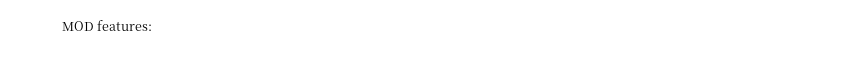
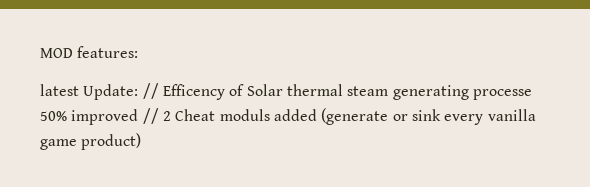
+ latest Update: // Efficency of Solar thermal steam generating processe 50% improved // 2 Cheat moduls added (generate or sink every vanilla game product)

